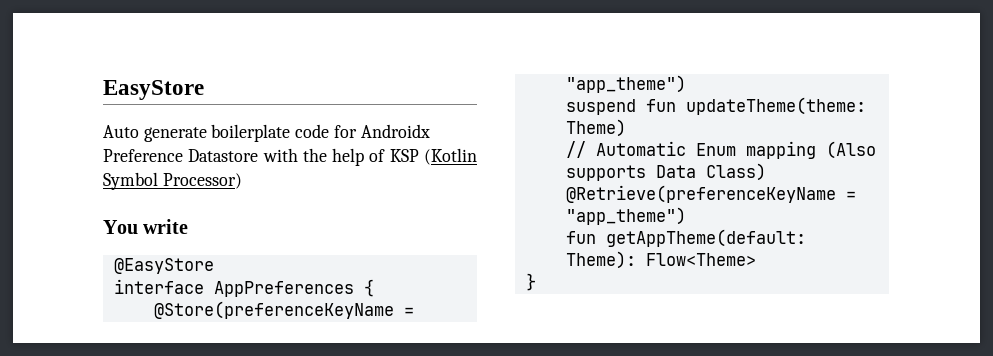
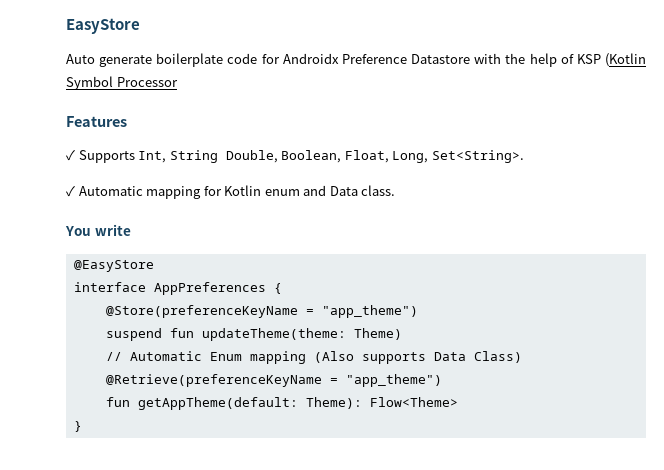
- Auto generate boilerplate code for Androidx Preference Datastore with the help of KSP (Kotlin Symbol Processor)
+ Auto generate boilerplate code for Androidx Preference Datastore with the help of KSP (Kotlin Symbol Processor
+ Features
+ ✓ Supports Int, String Double, Boolean, Float, Long, Set<String>.
+ ✓ Automatic mapping for Kotlin enum and Data class.

